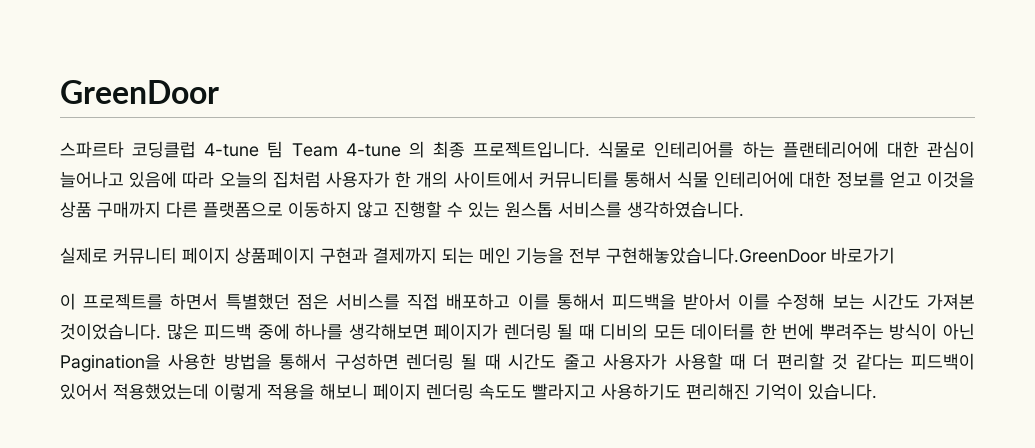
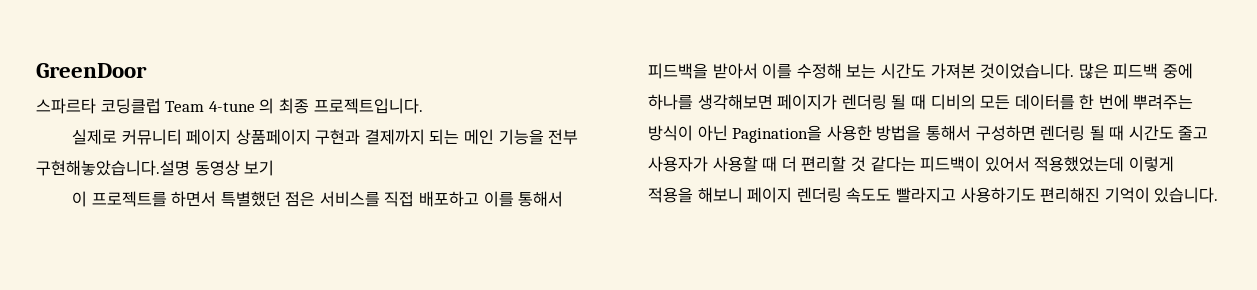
- 스파르타 코딩클럽 4-tune 팀 Team 4-tune 의 최종 프로젝트입니다. 식물로 인테리어를 하는 플랜테리어에 대한 관심이 늘어나고 있음에 따라 오늘의 집처럼 사용자가 한 개의 사이트에서 커뮤니티를 통해서 식물 인테리어에 대한 정보를 얻고 이것을 상품 구매까지 다른 플랫폼으로 이동하지 않고 진행할 수 있는 원스톱 서비스를 생각하였습니다.
+ 스파르타 코딩클럽 Team 4-tune 의 최종 프로젝트입니다.
- 실제로 커뮤니티 페이지 상품페이지 구현과 결제까지 되는 메인 기능을 전부 구현해놓았습니다.GreenDoor 바로가기
+ 실제로 커뮤니티 페이지 상품페이지 구현과 결제까지 되는 메인 기능을 전부 구현해놓았습니다.설명 동영상 보기

